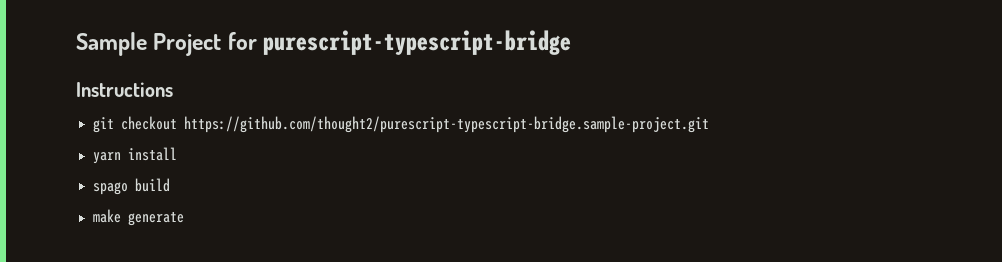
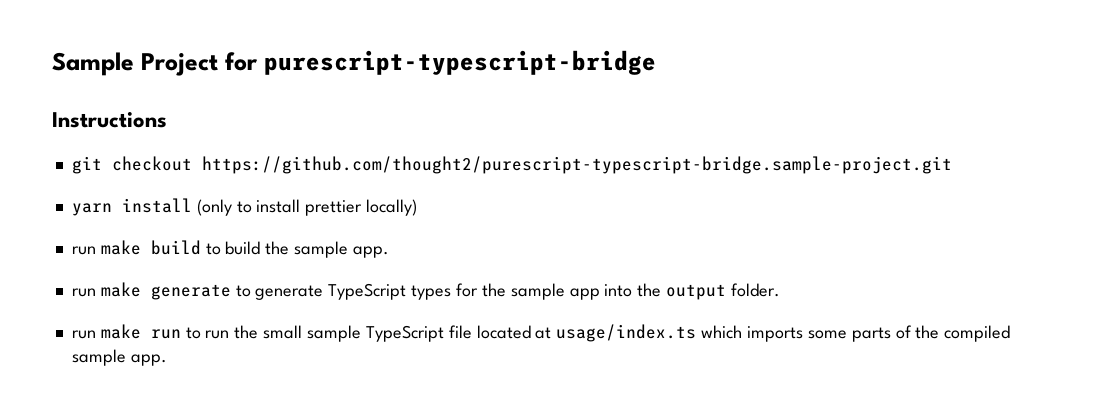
- yarn install
- spago build
- make generate
+ yarn install (only to install prettier locally)
+ run make build to build the sample app.
+ run make generate to generate TypeScript types for the sample app into the output folder.
+ run make run to run the small sample TypeScript file located at usage/index.ts which imports some parts of the compiled sample app.

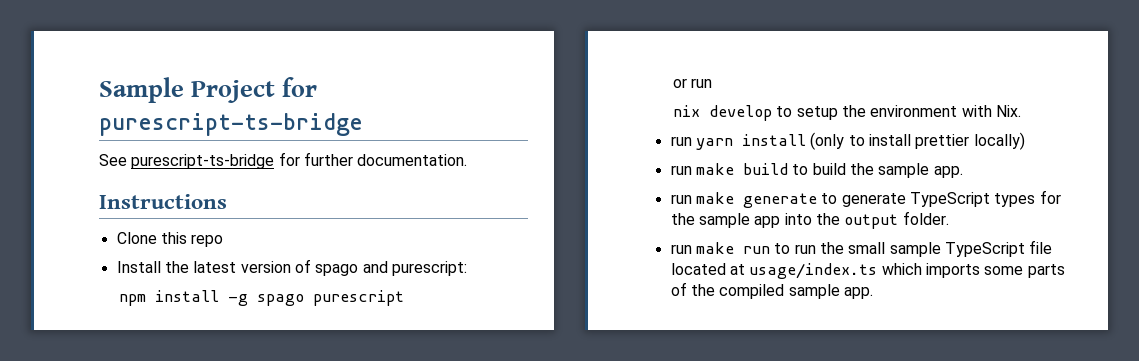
- Sample Project for purescript-typescript-bridge
+ Sample Project for purescript-ts-bridge
+ See purescript-ts-bridge for further documentation.
  Instructions
- git checkout https://github.com/thought2/purescript-typescript-bridge.sample-project.git
- yarn install (only to install prettier locally)
+ Clone this repo
+ Install the latest version of spago and purescript:
+ npm install -g spago purescript
+ or run
+ nix develop to setup the environment with Nix.
+ run yarn install (only to install prettier locally)

